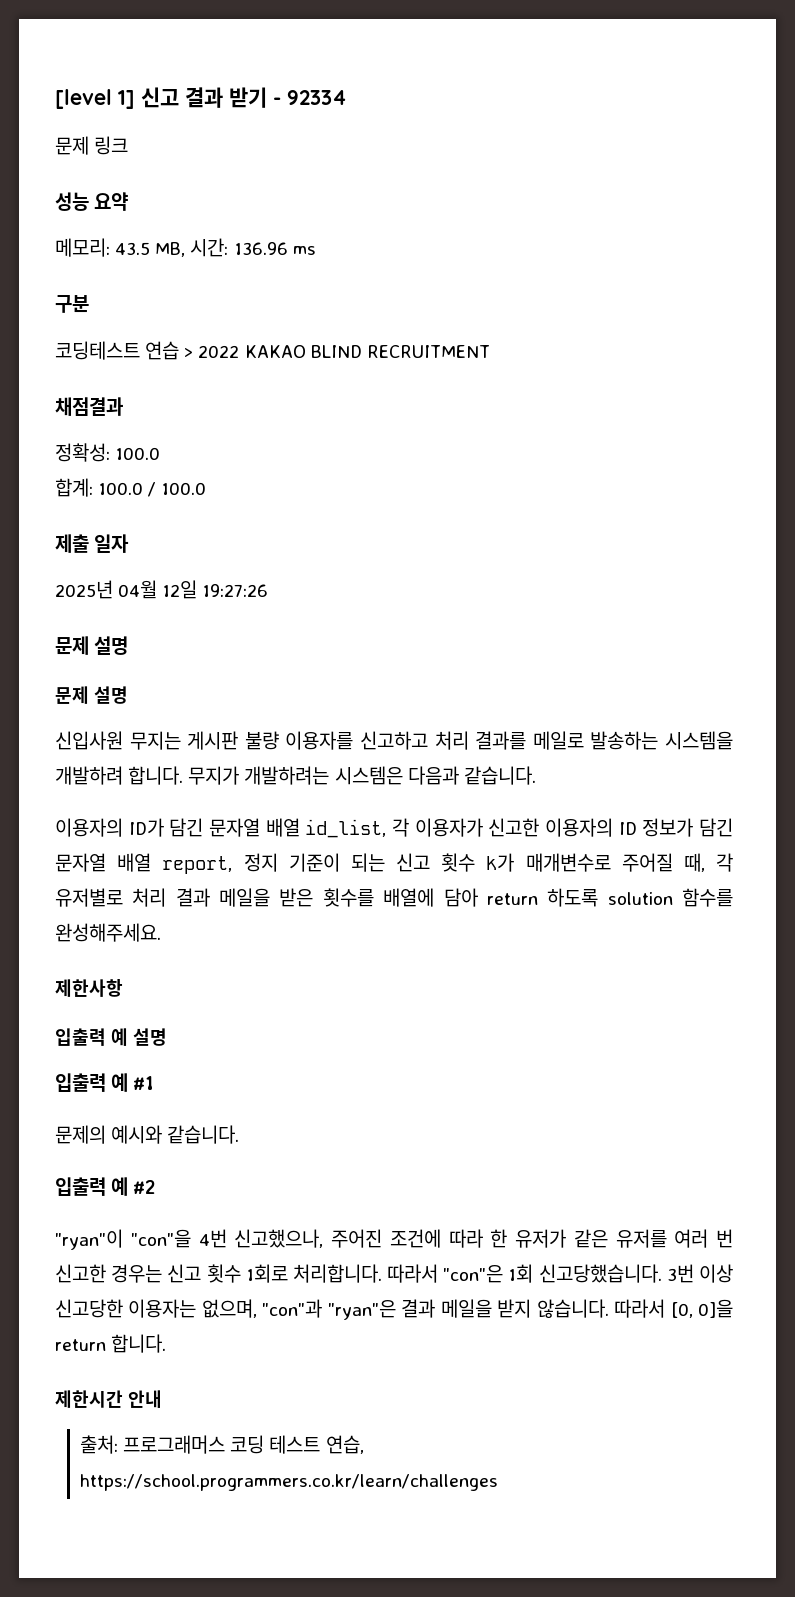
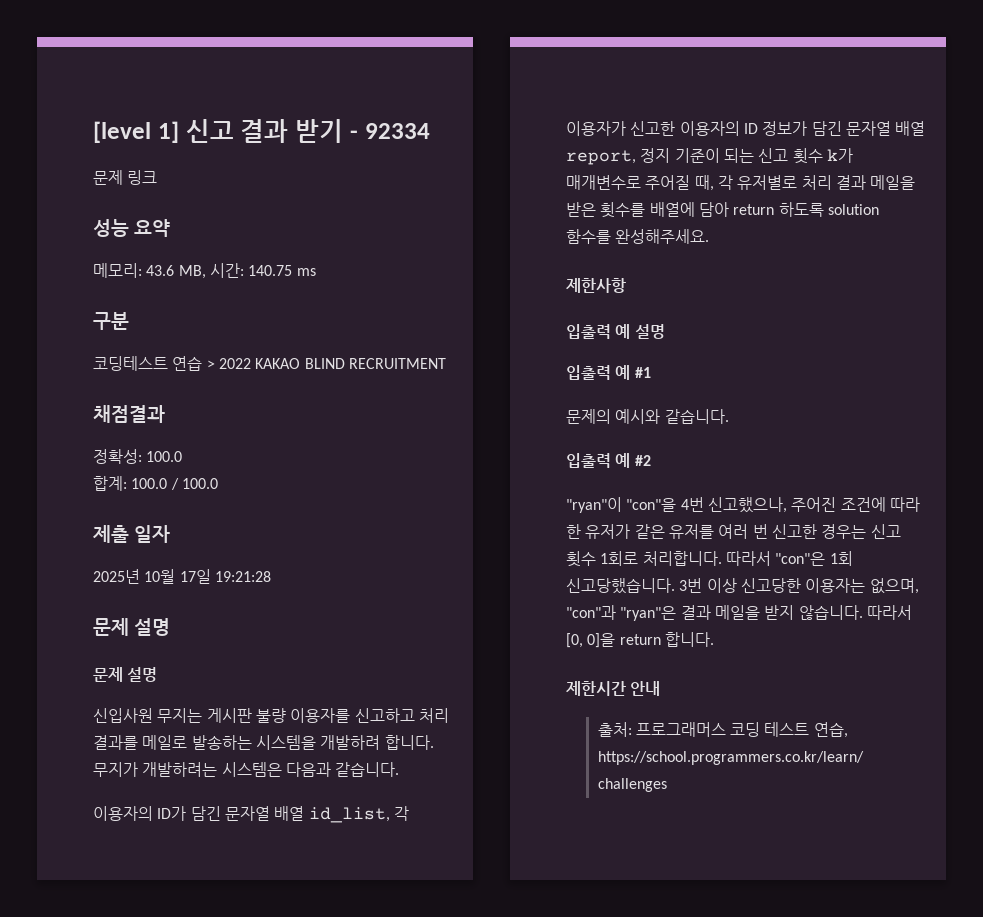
- 메모리: 43.5 MB, 시간: 136.96 ms
+ 메모리: 43.6 MB, 시간: 140.75 ms
- 2025년 04월 12일 19:27:26
+ 2025년 10월 17일 19:21:28

